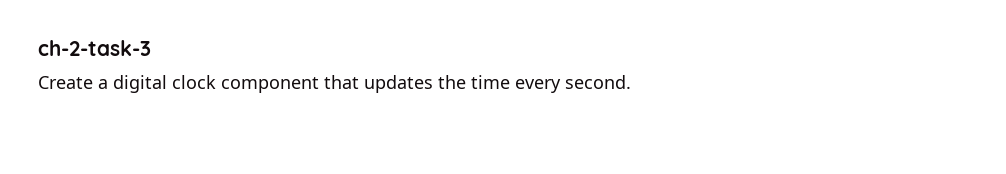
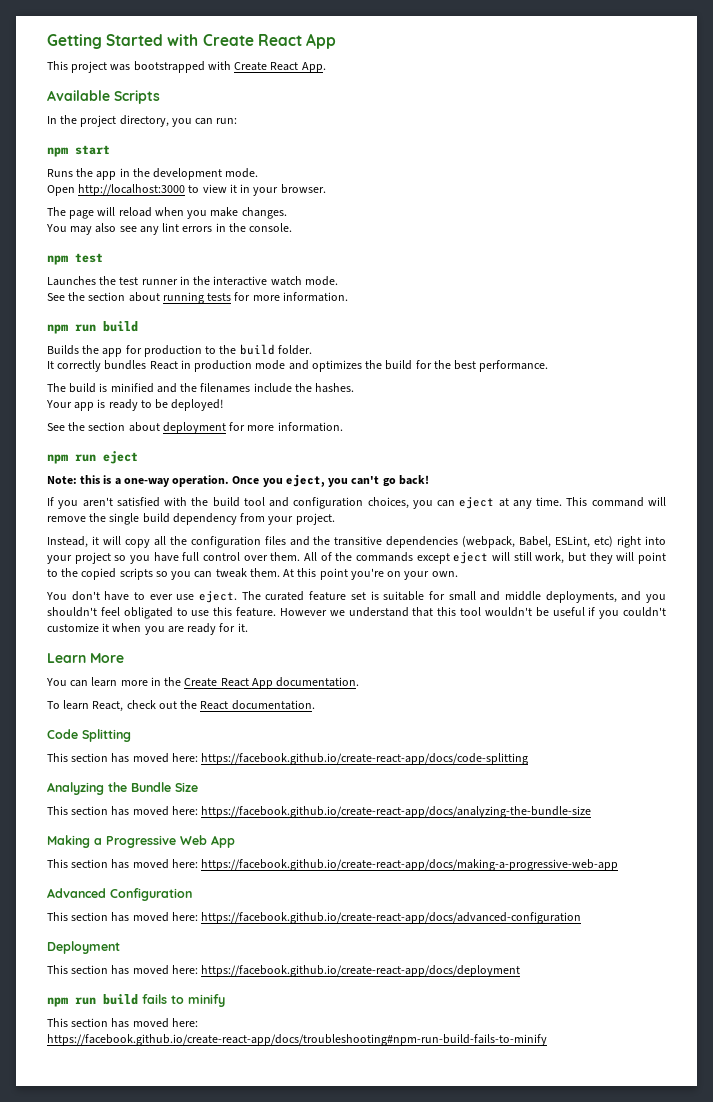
- ch-2-task-3
- Create a digital clock component that updates the time every second.
+ Getting Started with Create React App
+ This project was bootstrapped with Create React App.
+ Available Scripts
+ In the project directory, you can run:
+ npm start
+ Runs the app in the development mode.
+ Open http://localhost:3000 to view it in your browser.
+ The page will reload when you make changes.
+ You may also see any lint errors in the console.
+ npm test
+ Launches the test runner in the interactive watch mode.
+ See the section about running tests for more information.
+ npm run build
+ Builds the app for production to the build folder.
+ It correctly bundles React in production mode and optimizes the build for the best performance.
+ The build is minified and the filenames include the hashes.
+ Your app is ready to be deployed!
+ See the section about deployment for more information.
+ npm run eject
+ Note: this is a one-way operation. Once you eject, you can't go back!
+ If you aren't satisfied with the build tool and configuration choices, you can eject at any time. This command will remove the single build dependency from your project.
+ Instead, it will copy all the configuration files and the transitive dependencies (webpack, Babel, ESLint, etc) right into your project so you have full control over them. All of the commands except eject will still work, but they will point to the copied scripts so you can tweak them. At this point you're on your own.
+ You don't have to ever use eject. The curated feature set is suitable for small and middle deployments, and you shouldn't feel obligated to use this feature. However we understand that this tool wouldn't be useful if you couldn't customize it when you are ready for it.
+ Learn More
+ You can learn more in the Create React App documentation.
+ To learn React, check out the React documentation.
+ Code Splitting
+ This section has moved here: https://facebook.github.io/create-react-app/docs/code-splitting
+ Analyzing the Bundle Size
+ This section has moved here: https://facebook.github.io/create-react-app/docs/analyzing-the-bundle-size
+ Making a Progressive Web App
+ This section has moved here: https://facebook.github.io/create-react-app/docs/making-a-progressive-web-app
+ Advanced Configuration
+ This section has moved here: https://facebook.github.io/create-react-app/docs/advanced-configuration
+ Deployment
+ This section has moved here: https://facebook.github.io/create-react-app/docs/deployment
+ npm run build fails to minify
+ This section has moved here: https://facebook.github.io/create-react-app/docs/troubleshooting#npm-run-build-fails-to-minify

